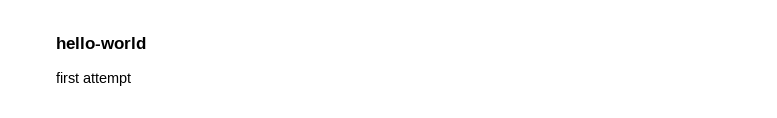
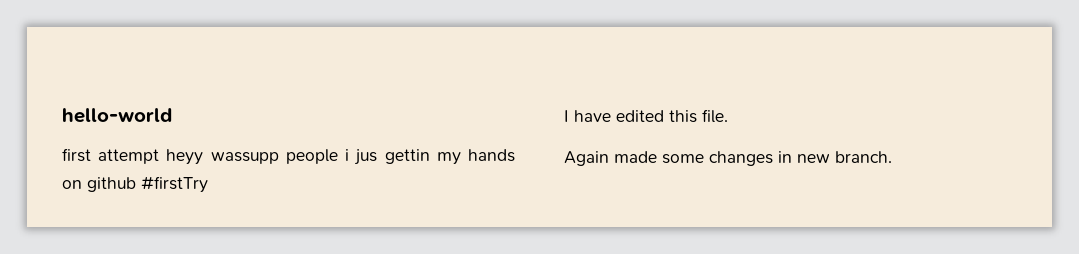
- first attempt
+ first attempt heyy wassupp people i jus gettin my hands on github #firstTry
+ I have edited this file.
+ Again made some changes in new branch.

